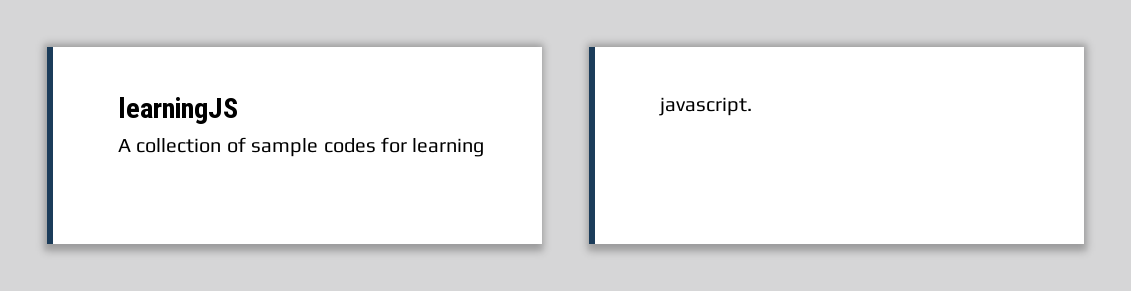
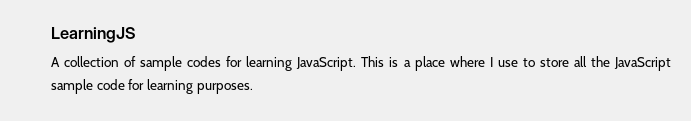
- learningJS
+ LearningJS
- A collection of sample codes for learning javascript.
+ A collection of sample codes for learning JavaScript. This is a place where I use to store all the JavaScript sample code for learning purposes.

